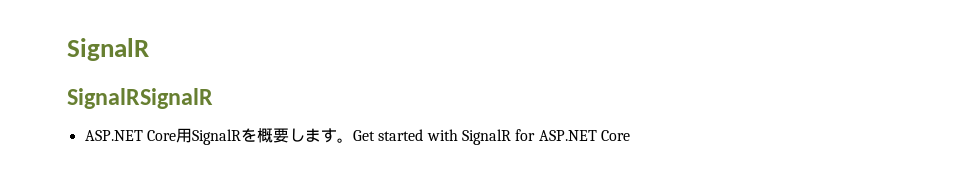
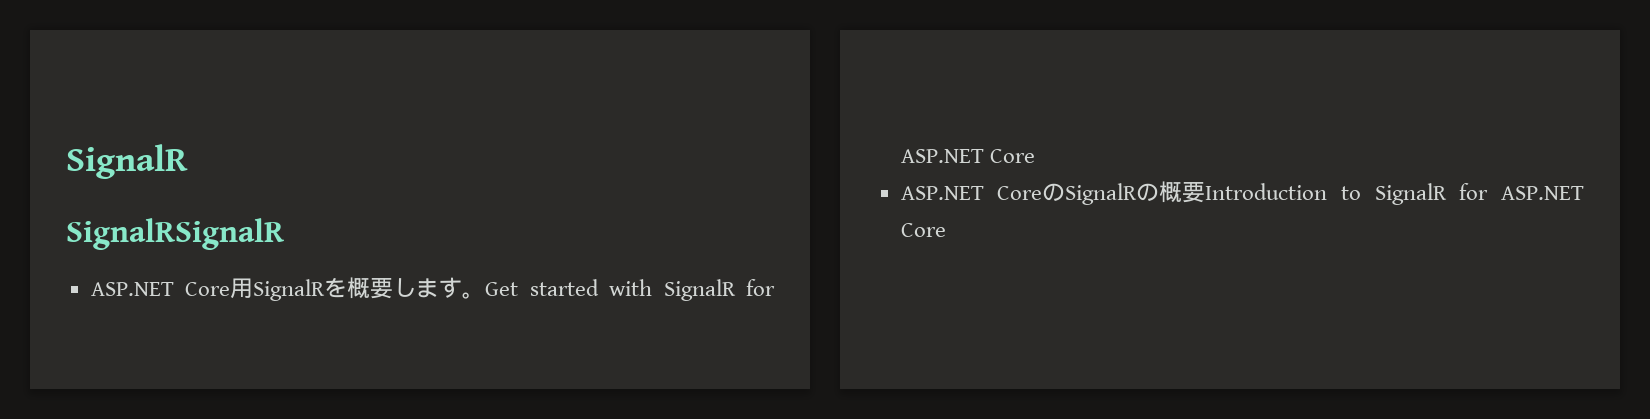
+ ASP.NET CoreのSignalRの概要Introduction to SignalR for ASP.NET Core

